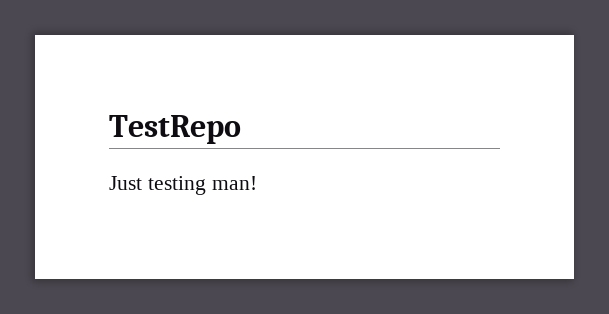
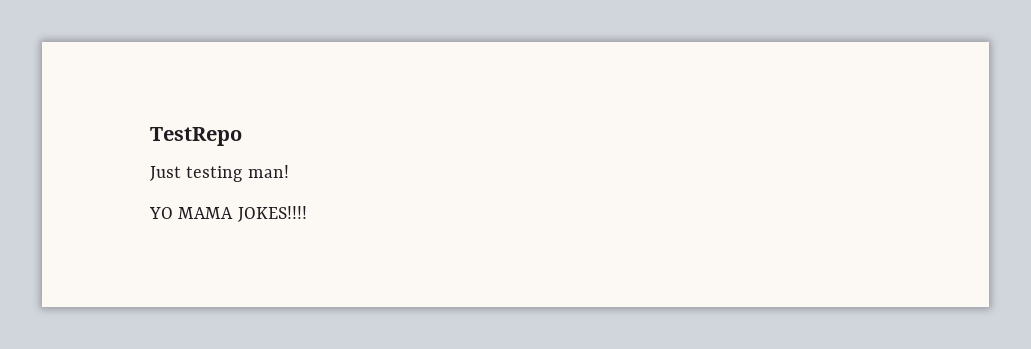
+ YO MAMA JOKES!!!!

